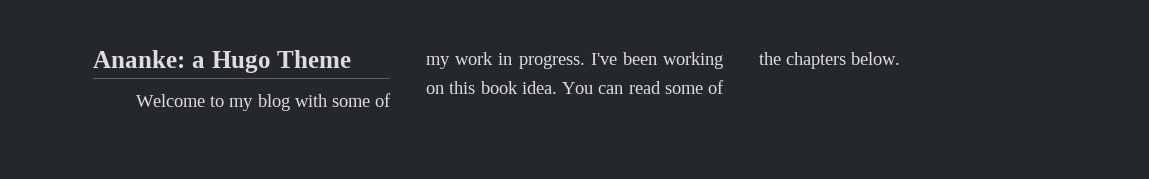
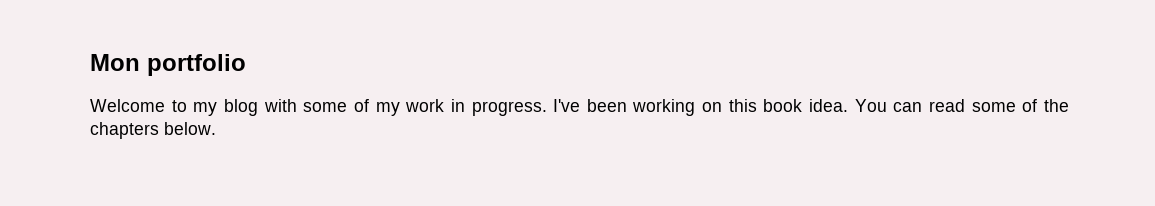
- Ananke: a Hugo Theme
+ Mon portfolio

